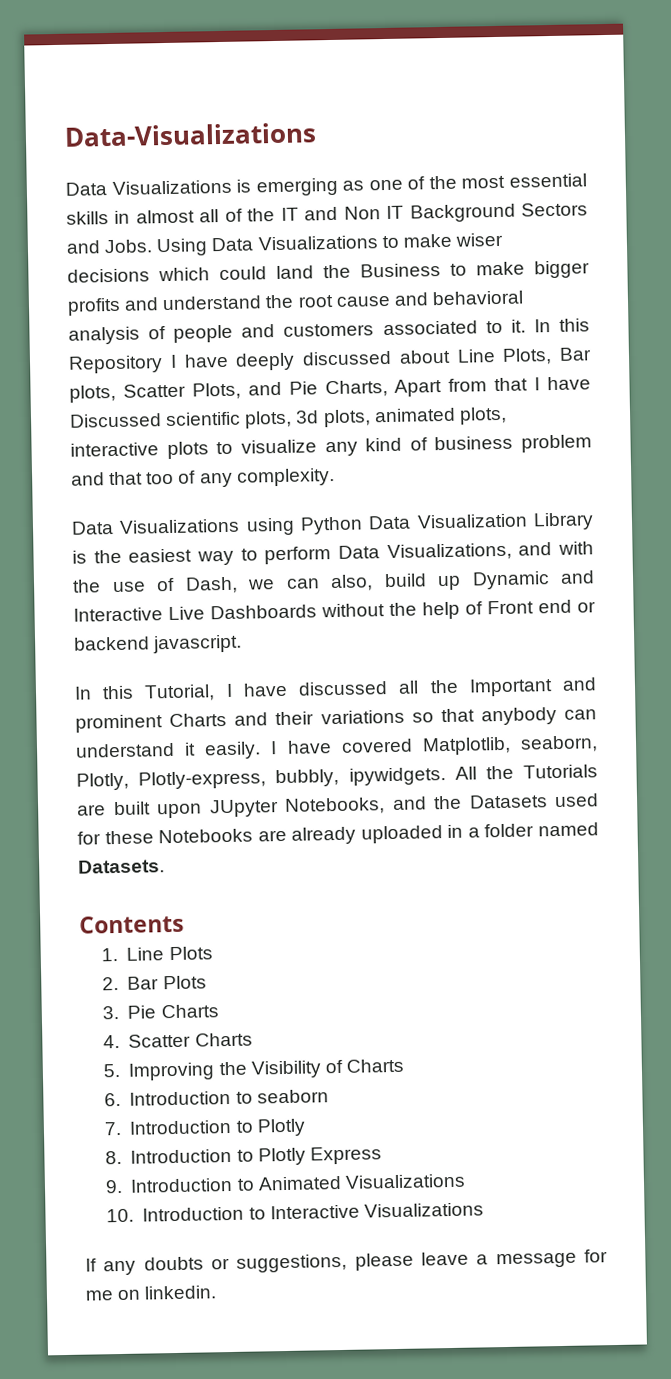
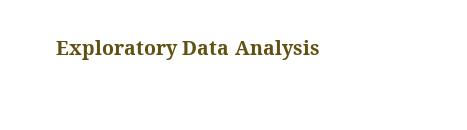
- Data-Visualizations
- Data Visualizations is emerging as one of the most essential skills in almost all of the IT and Non IT Background Sectors and Jobs. Using Data Visualizations to make wiser decisions which could land the Business to make bigger profits and understand the root cause and behavioral analysis of people and customers associated to it. In this Repository I have deeply discussed about Line Plots, Bar plots, Scatter Plots, and Pie Charts, Apart from that I have Discussed scientific plots, 3d plots, animated plots, interactive plots to visualize any kind of business problem and that too of any complexity.
- Data Visualizations using Python Data Visualization Library is the easiest way to perform Data Visualizations, and with the use of Dash, we can also, build up Dynamic and Interactive Live Dashboards without the help of Front end or backend javascript.
- In this Tutorial, I have discussed all the Important and prominent Charts and their variations so that anybody can understand it easily. I have covered Matplotlib, seaborn, Plotly, Plotly-express, bubbly, ipywidgets. All the Tutorials are built upon JUpyter Notebooks, and the Datasets used for these Notebooks are already uploaded in a folder named Datasets.
- Contents
- 1. Line Plots
- 2. Bar Plots
- 3. Pie Charts
- 4. Scatter Charts
- 5. Improving the Visibility of Charts
- 6. Introduction to seaborn
- 7. Introduction to Plotly
- 8. Introduction to Plotly Express
- 9. Introduction to Animated Visualizations
- 10. Introduction to Interactive Visualizations
- If any doubts or suggestions, please leave a message for me on linkedin.
+ Exploratory Data Analysis

